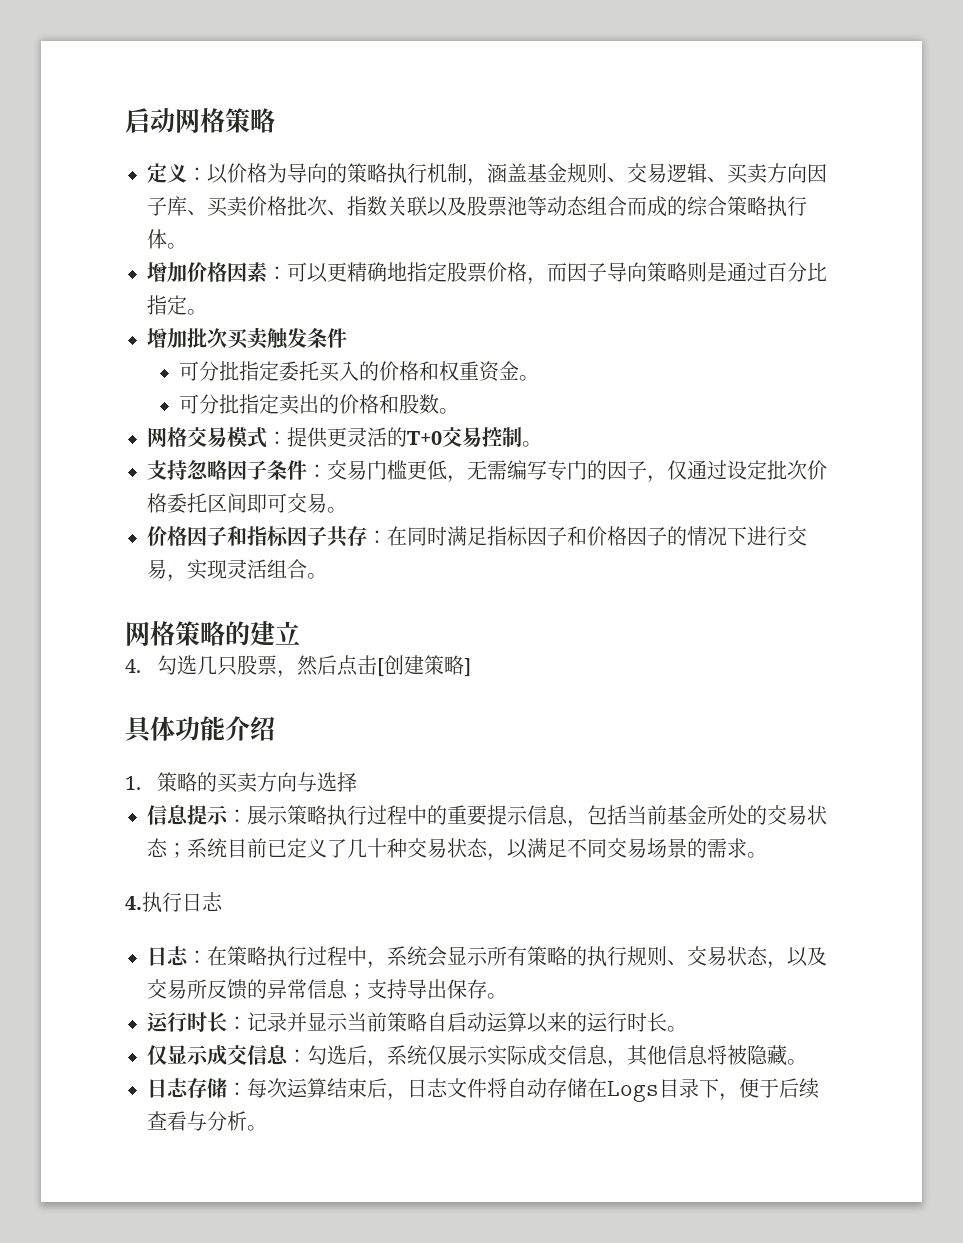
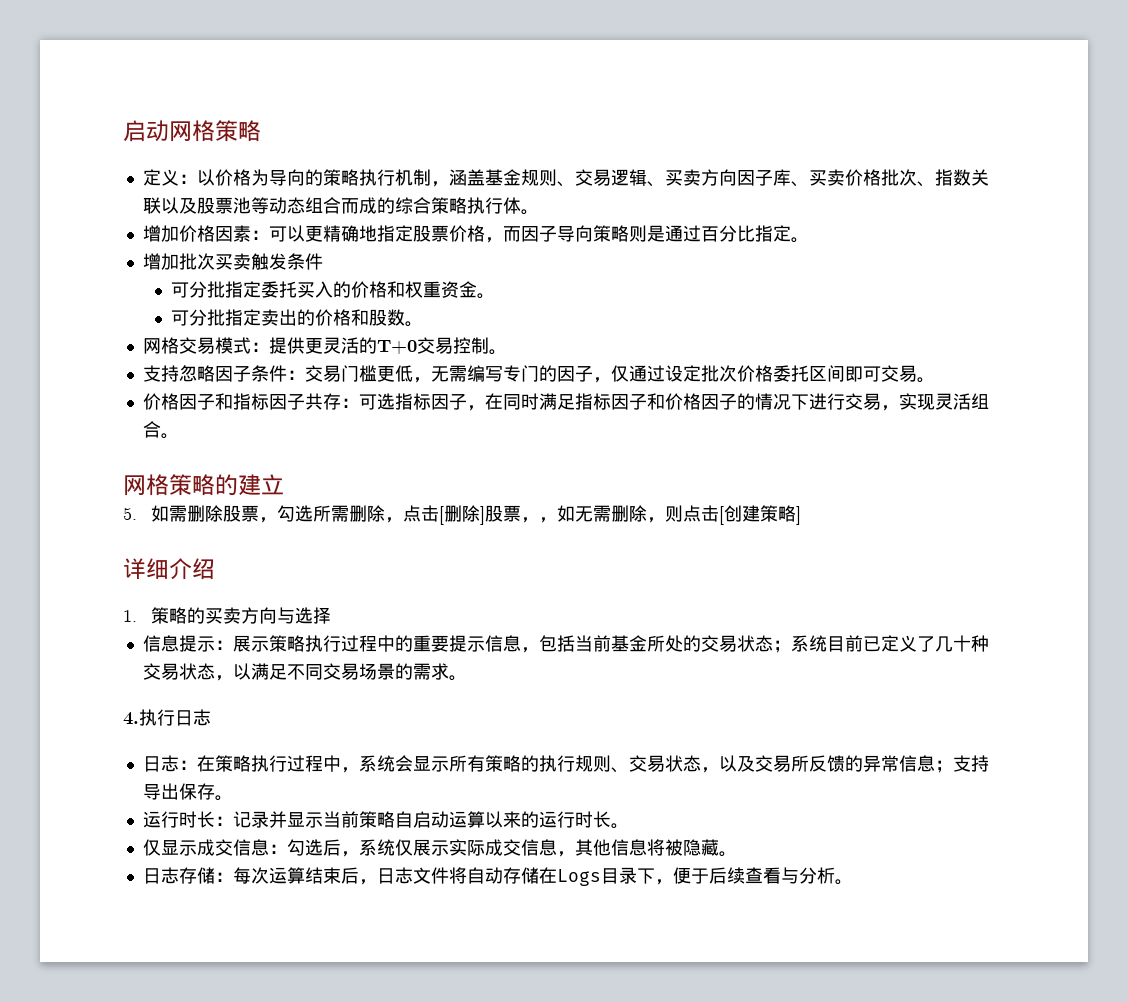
- 价格因子和指标因子共存：在同时满足指标因子和价格因子的情况下进行交易，实现灵活组合。
+ 价格因子和指标因子共存：可选指标因子，在同时满足指标因子和价格因子的情况下进行交易，实现灵活组合。
- 4.勾选几只股票，然后点击[创建策略]
+ 5.如需删除股票，勾选所需删除，点击[删除]股票，，如无需删除，则点击[创建策略]
- 具体功能介绍
+ 详细介绍

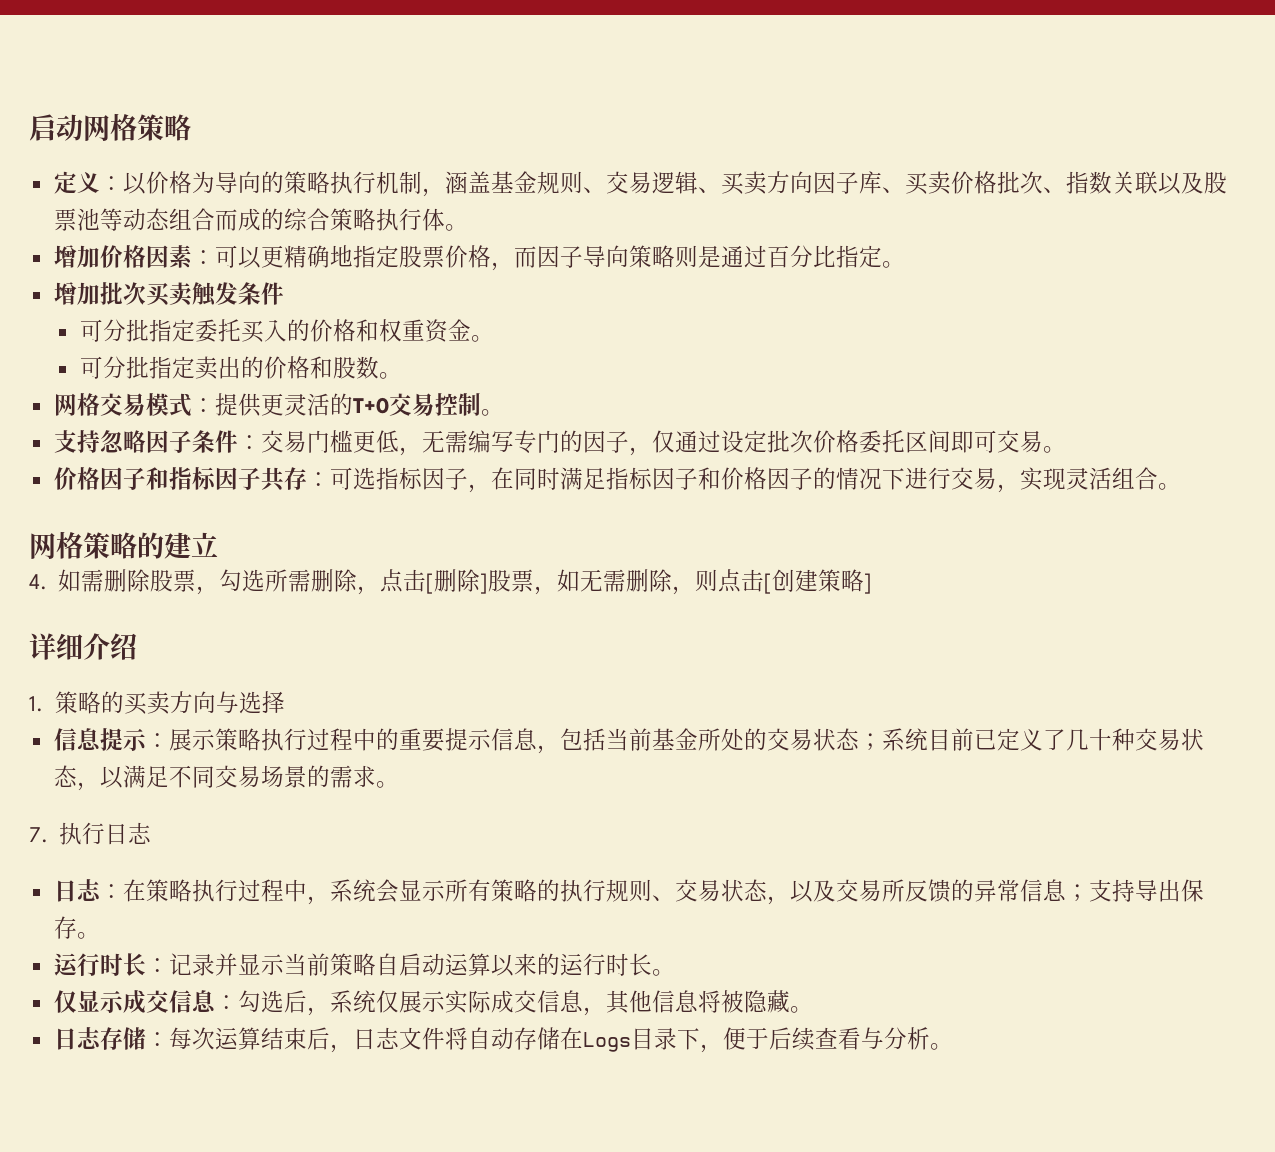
- 5.如需删除股票，勾选所需删除，点击[删除]股票，，如无需删除，则点击[创建策略]
+ 4.如需删除股票，勾选所需删除，点击[删除]股票，如无需删除，则点击[创建策略]
- 4.执行日志
+ 7.执行日志

